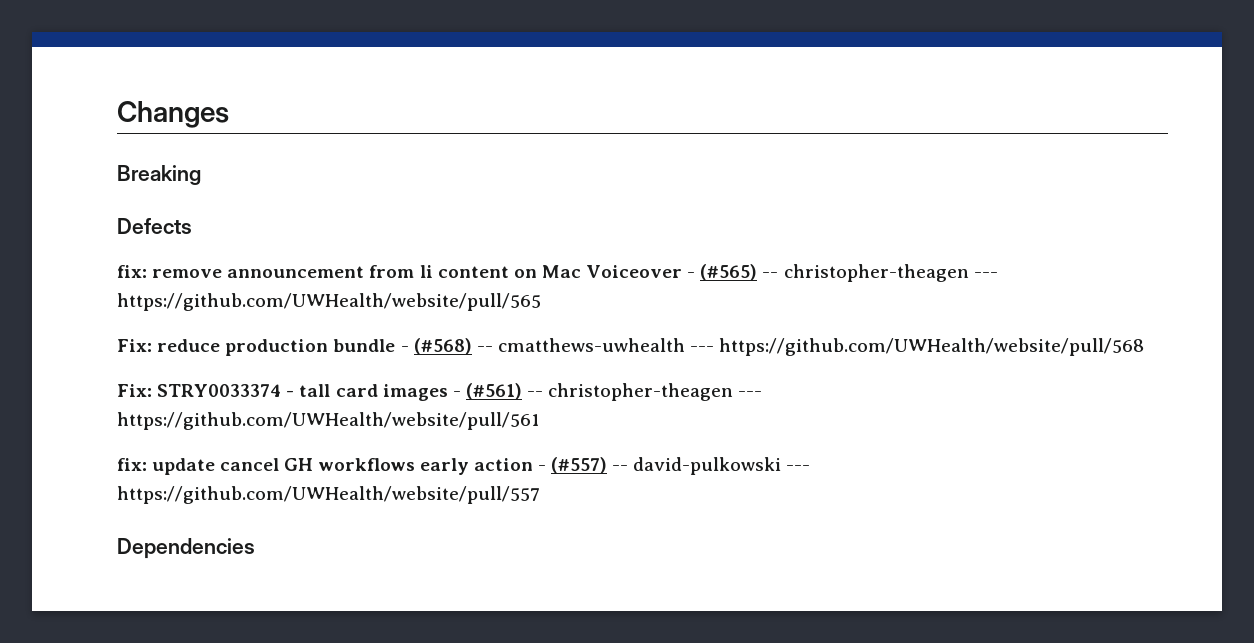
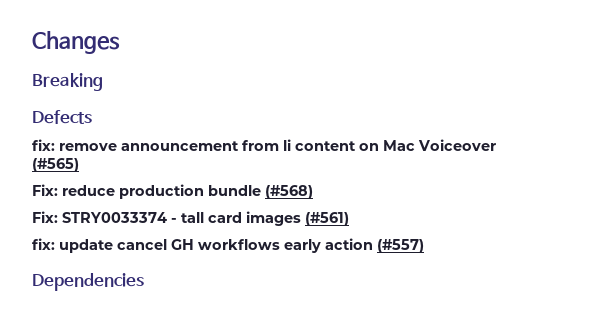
- fix: remove announcement from li content on Mac Voiceover - (#565) -- christopher-theagen --- https://github.com/UWHealth/website/pull/565
+ fix: remove announcement from li content on Mac Voiceover (#565)
- Fix: reduce production bundle - (#568) -- cmatthews-uwhealth --- https://github.com/UWHealth/website/pull/568
+ Fix: reduce production bundle (#568)
- Fix: STRY0033374 - tall card images - (#561) -- christopher-theagen --- https://github.com/UWHealth/website/pull/561
+ Fix: STRY0033374 - tall card images (#561)
- fix: update cancel GH workflows early action - (#557) -- david-pulkowski --- https://github.com/UWHealth/website/pull/557
+ fix: update cancel GH workflows early action (#557)

